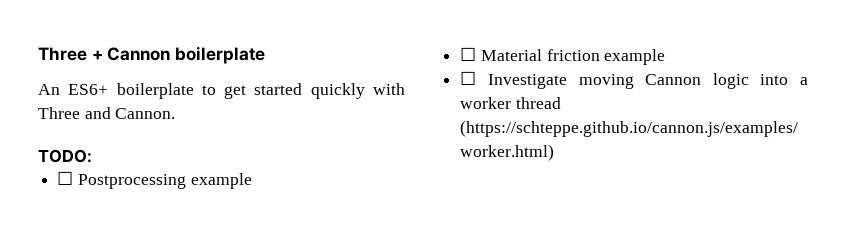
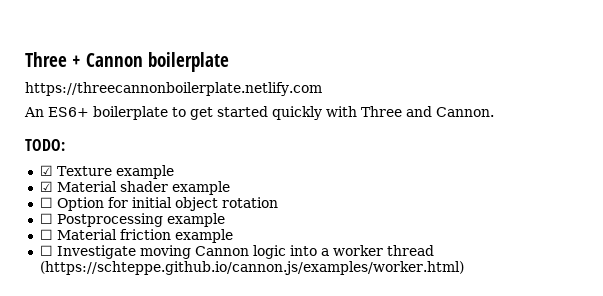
+ https://threecannonboilerplate.netlify.com
+ ☑ Texture example
+ ☑ Material shader example
+ ☐ Option for initial object rotation

